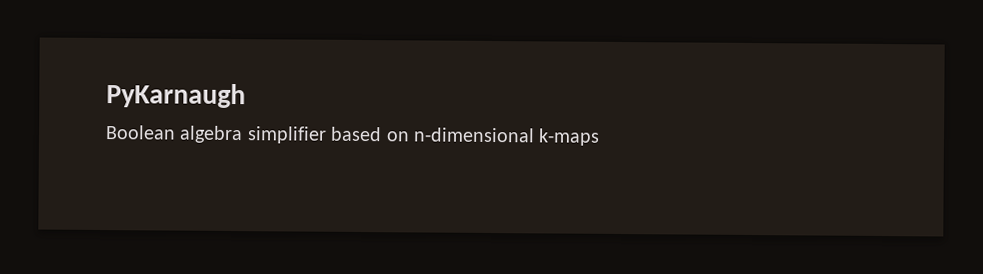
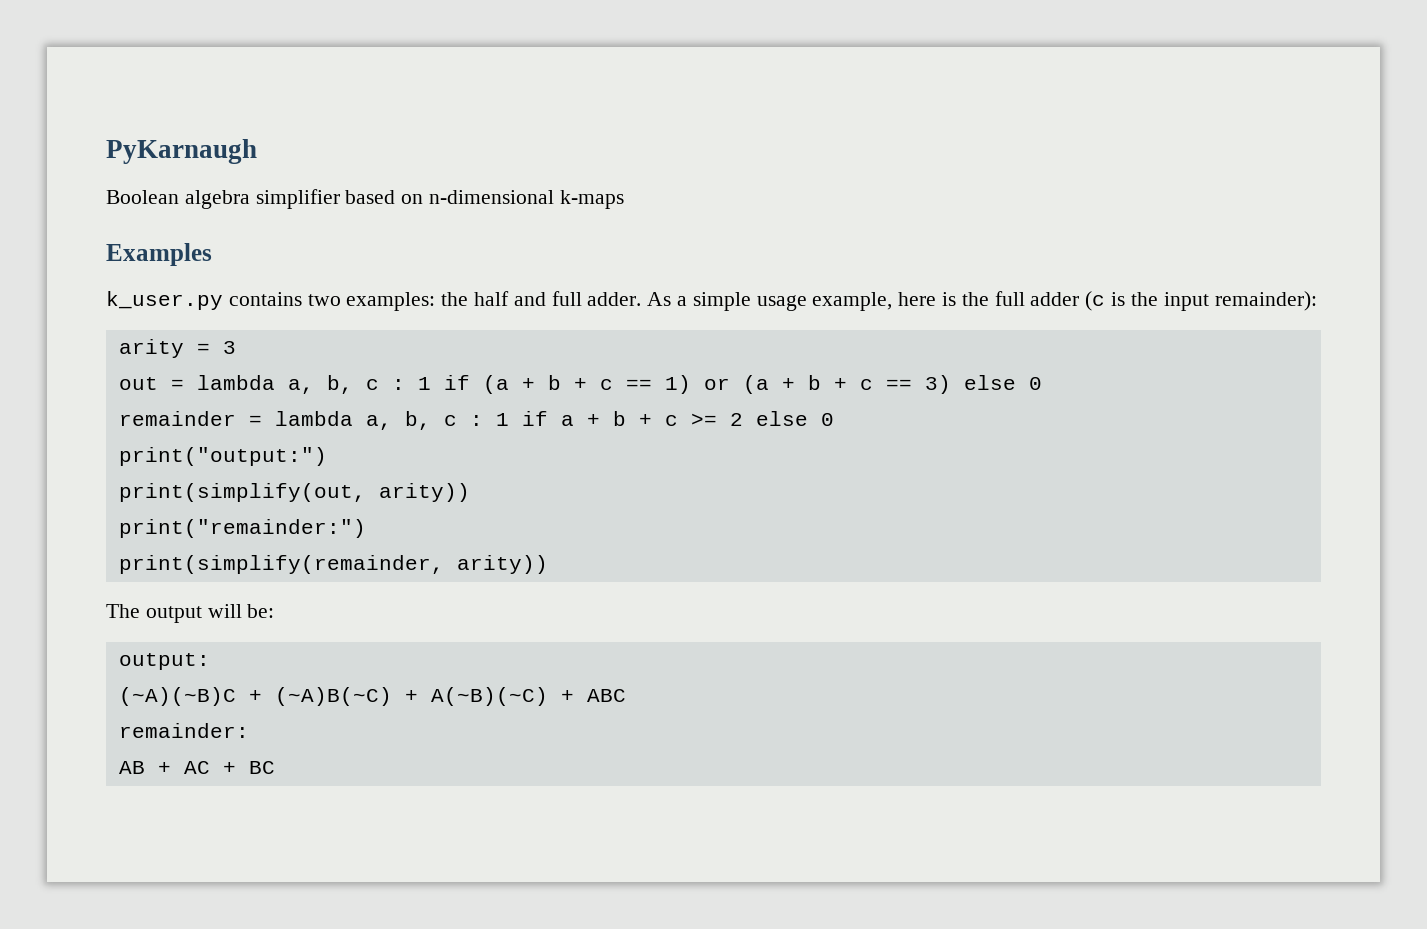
+ Examples
+ k_user.py contains two examples: the half and full adder. As a simple usage example, here is the full adder (c is the input remainder):
+ arity = 3
+ out = lambda a, b, c : 1 if (a + b + c == 1) or (a + b + c == 3) else 0
+ remainder = lambda a, b, c : 1 if a + b + c >= 2 else 0
+ print("output:")
+ print(simplify(out, arity))
+ print("remainder:")
+ print(simplify(remainder, arity))
+ The output will be:
+ output:
+ (~A)(~B)C + (~A)B(~C) + A(~B)(~C) + ABC
+ remainder:
+ AB + AC + BC

